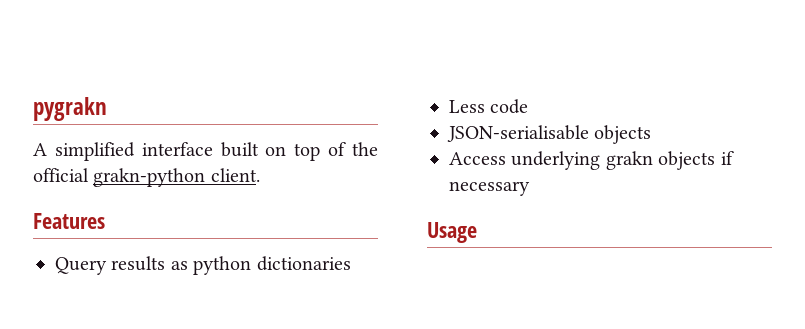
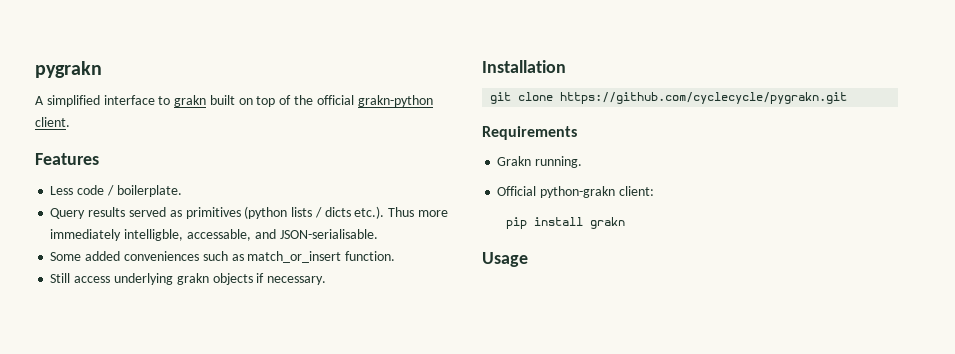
- A simplified interface built on top of the official grakn-python client.
+ A simplified interface to grakn built on top of the official grakn-python client.
- Query results as python dictionaries
- Less code
- JSON-serialisable objects
- Access underlying grakn objects if necessary
+ Less code / boilerplate.
+ Query results served as primitives (python lists / dicts etc.). Thus more immediately intelligble, accessable, and JSON-serialisable.
+ Some added conveniences such as match_or_insert function.
+ Still access underlying grakn objects if necessary.
+ Installation
+ git clone https://github.com/cyclecycle/pygrakn.git
+ Requirements
+ Grakn running.
+ Official python-grakn client:
+ pip install grakn

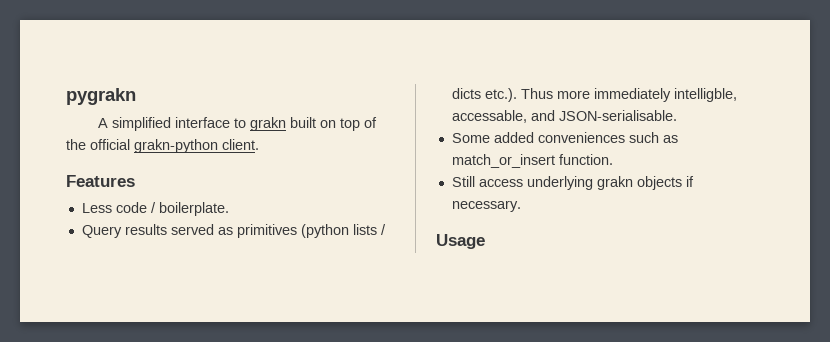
- Installation
- git clone https://github.com/cyclecycle/pygrakn.git
- Requirements
- Grakn running.
- Official python-grakn client:
- pip install grakn

